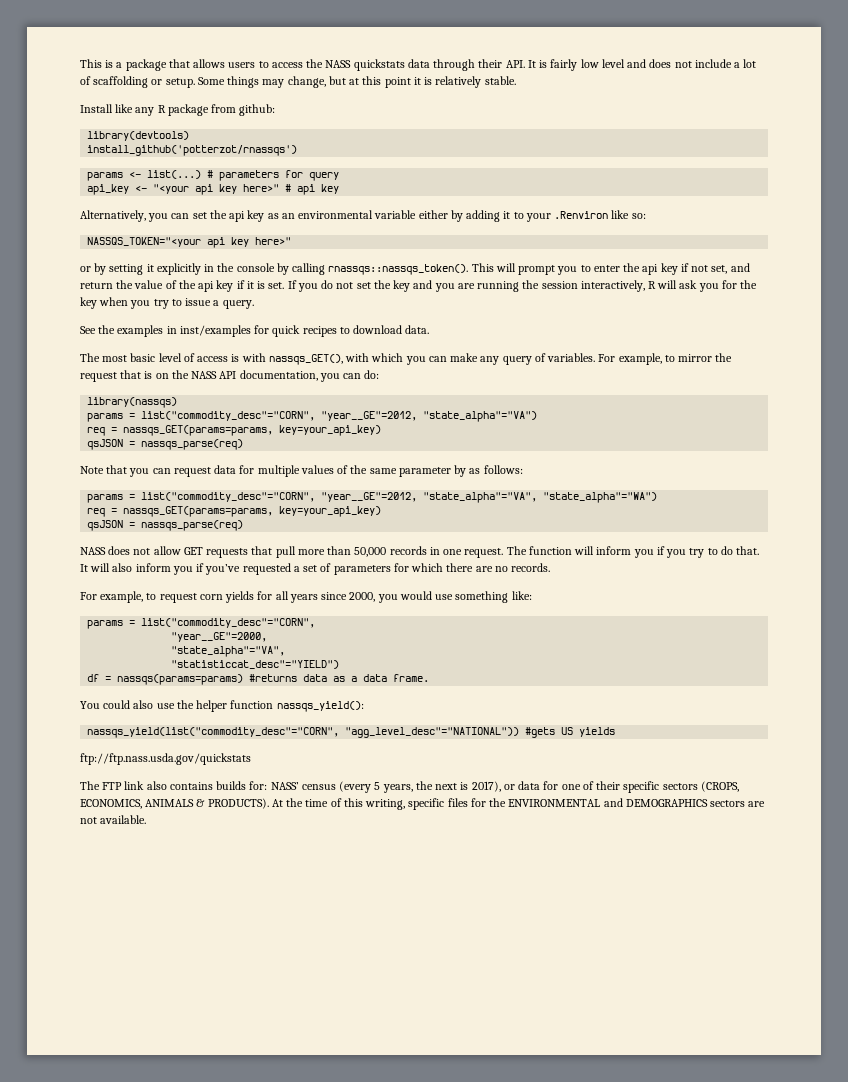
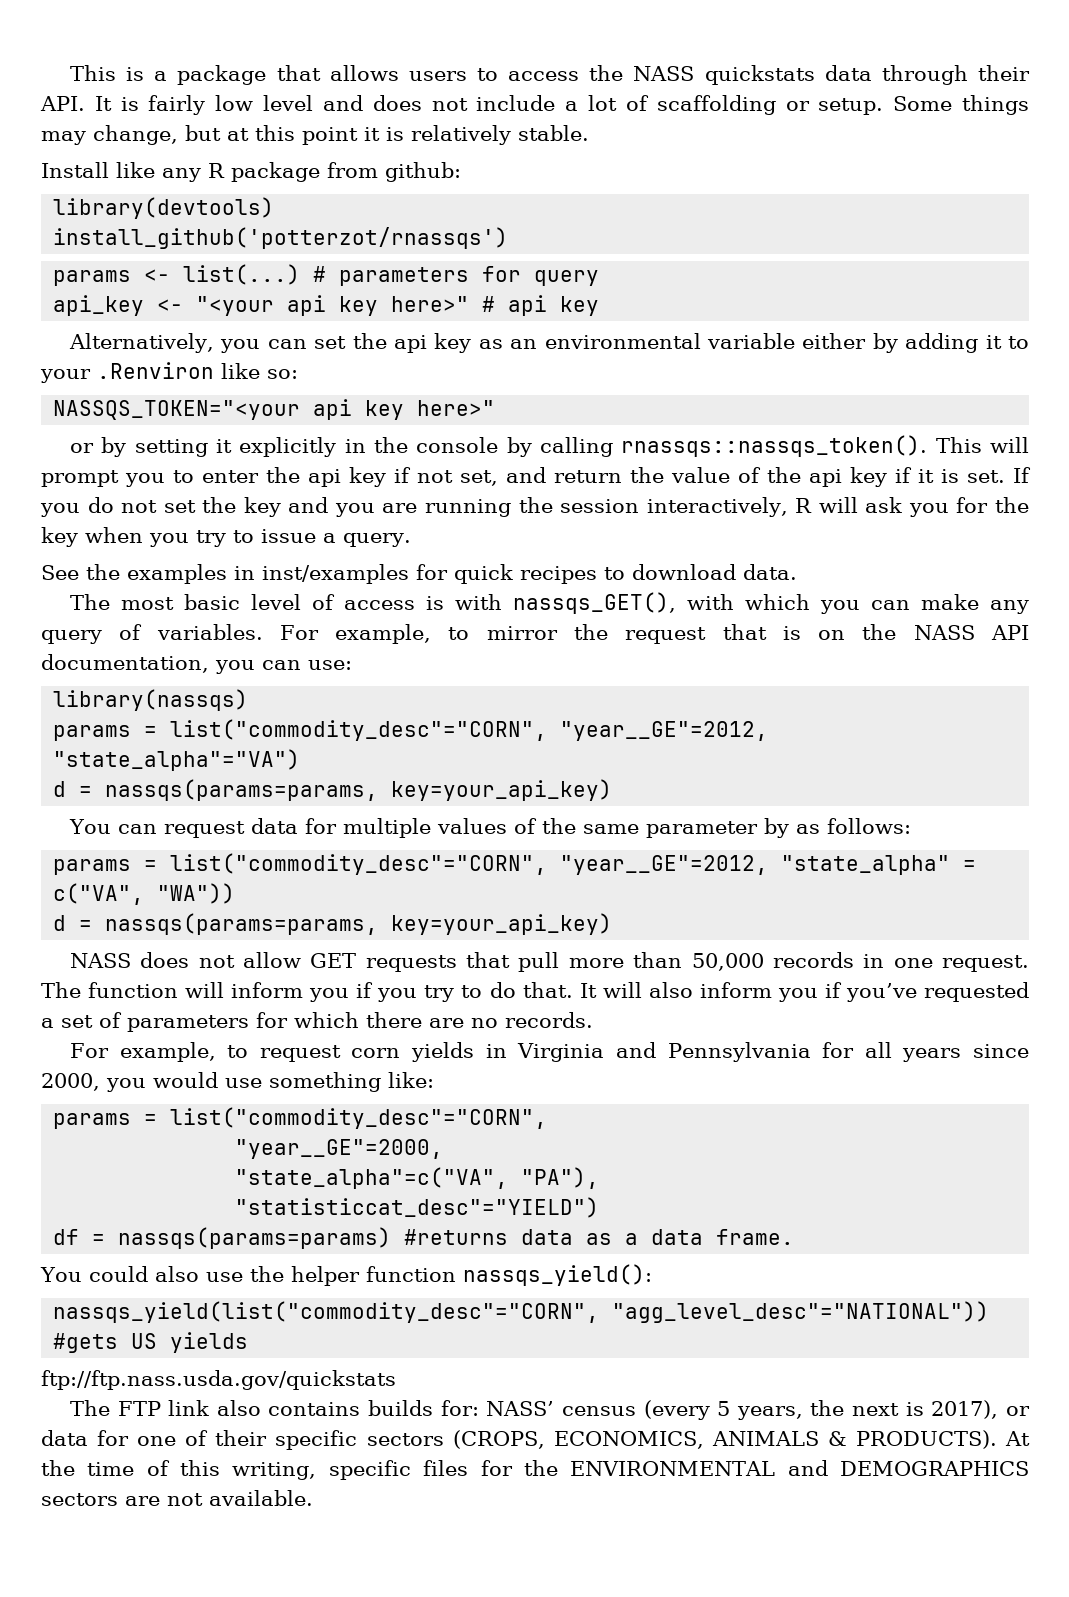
- For example, to mirror the request that is on the NASS API documentation, you can do:
+ For example, to mirror the request that is on the NASS API documentation, you can use:
  params = list("commodity_desc"="CORN", "year__GE"=2012, "state_alpha"="VA")
- req = nassqs_GET(params=params, key=your_api_key)
- qsJSON = nassqs_parse(req)
- Note that you can request data for multiple values of the same parameter by as follows:
+ d = nassqs(params=params, key=your_api_key)
+ You can request data for multiple values of the same parameter by as follows:
- params = list("commodity_desc"="CORN", "year__GE"=2012, "state_alpha"="VA", "state_alpha"="WA")
- req = nassqs_GET(params=params, key=your_api_key)
- qsJSON = nassqs_parse(req)
+ params = list("commodity_desc"="CORN", "year__GE"=2012, "state_alpha" = c("VA", "WA"))
+ d = nassqs(params=params, key=your_api_key)
- For example, to request corn yields for all years since 2000, you would use something like:
+ For example, to request corn yields in Virginia and Pennsylvania for all years since 2000, you would use something like:
  "year__GE"=2000,
- "state_alpha"="VA",
+ "state_alpha"=c("VA", "PA"),

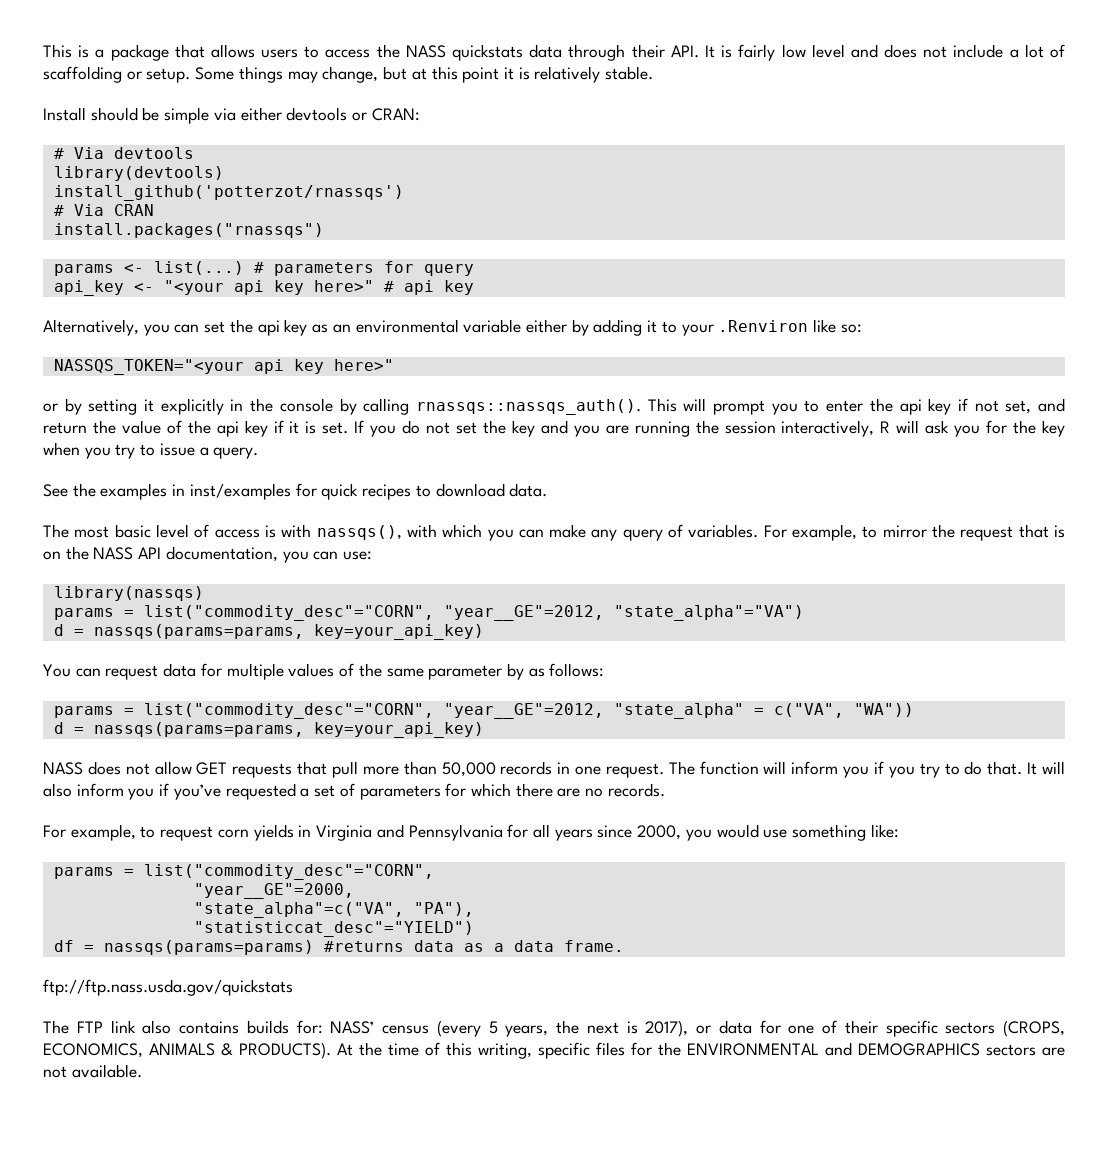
- Install like any R package from github:
+ Install should be simple via either devtools or CRAN:
+ # Via devtools
  library(devtools)
  install_github('potterzot/rnassqs')
+ # Via CRAN
+ install.packages("rnassqs")
- or by setting it explicitly in the console by calling rnassqs::nassqs_token().
+ or by setting it explicitly in the console by calling rnassqs::nassqs_auth().
- The most basic level of access is with nassqs_GET(), with which you can make any query of variables.
+ The most basic level of access is with nassqs(), with which you can make any query of variables.
- You could also use the helper function nassqs_yield():
- nassqs_yield(list("commodity_desc"="CORN", "agg_level_desc"="NATIONAL")) #gets US yields

